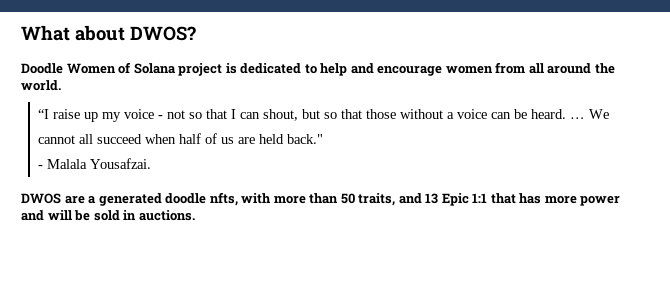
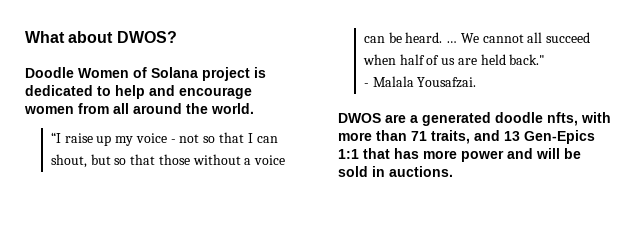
- DWOS are a generated doodle nfts, with more than 50 traits, and 13 Epic 1:1 that has more power and will be sold in auctions.
+ DWOS are a generated doodle nfts, with more than 71 traits, and 13 Gen-Epics 1:1 that has more power and will be sold in auctions.

